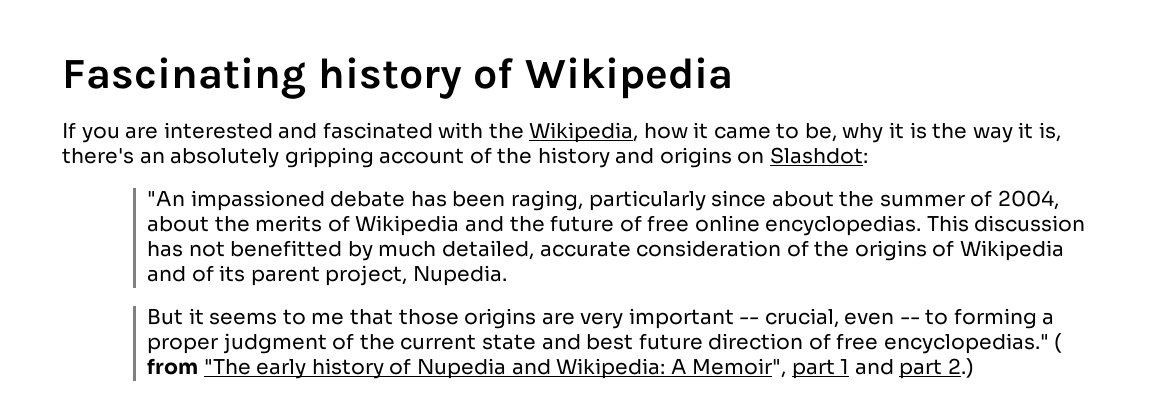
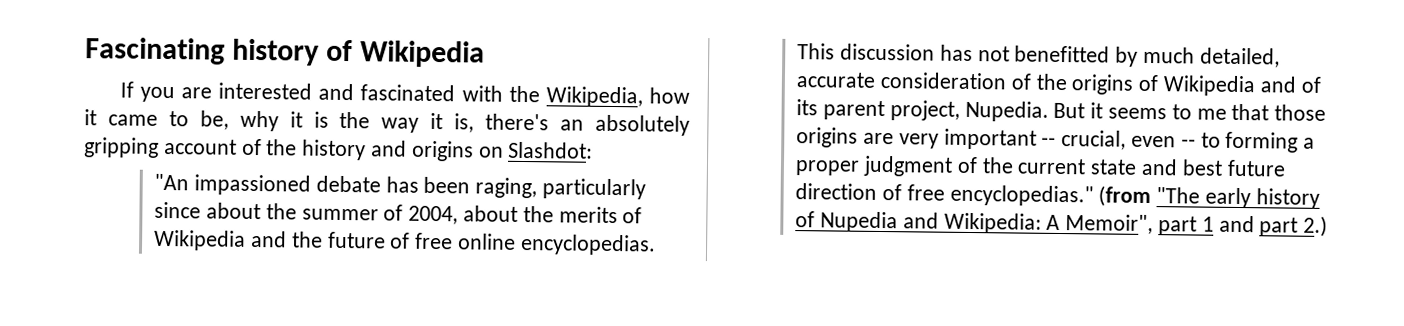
- This discussion has not benefitted by much detailed, accurate consideration of the origins of Wikipedia and of its parent project, Nupedia.
- But it seems to me that those origins are very important -- crucial, even -- to forming a proper judgment of the current state and best future direction of free encyclopedias."
+ This discussion has not benefitted by much detailed, accurate consideration of the origins of Wikipedia and of its parent project, Nupedia. But it seems to me that those origins are very important -- crucial, even -- to forming a proper judgment of the current state and best future direction of free encyclopedias."
- ( from "The early history of Nupedia and Wikipedia: A Memoir", part 1 and part 2.)
+ (from "The early history of Nupedia and Wikipedia: A Memoir", part 1 and part 2.)

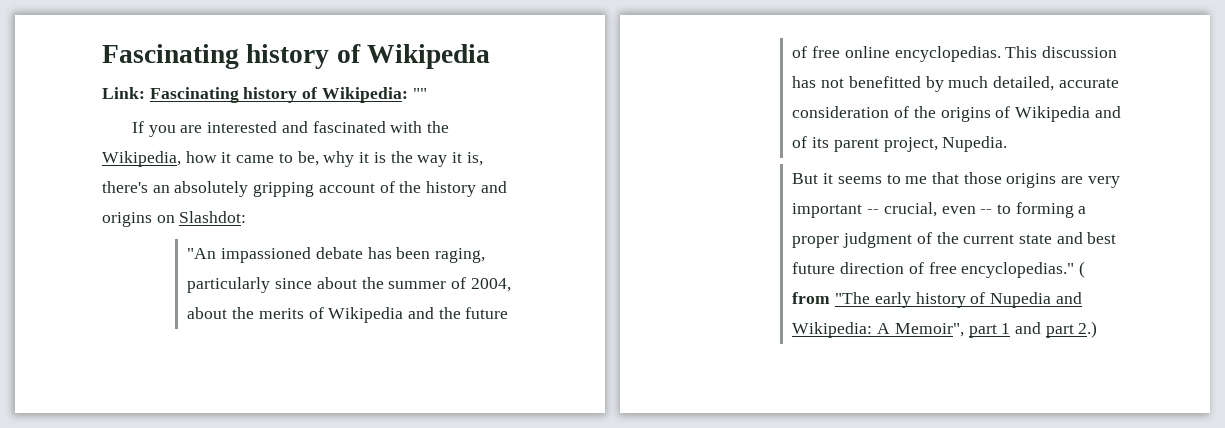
+ Link: Fascinating history of Wikipedia: ""
- This discussion has not benefitted by much detailed, accurate consideration of the origins of Wikipedia and of its parent project, Nupedia. But it seems to me that those origins are very important -- crucial, even -- to forming a proper judgment of the current state and best future direction of free encyclopedias."
+ This discussion has not benefitted by much detailed, accurate consideration of the origins of Wikipedia and of its parent project, Nupedia.
+ But it seems to me that those origins are very important -- crucial, even -- to forming a proper judgment of the current state and best future direction of free encyclopedias."
- (from "The early history of Nupedia and Wikipedia: A Memoir", part 1 and part 2.)
+ ( from "The early history of Nupedia and Wikipedia: A Memoir", part 1 and part 2.)

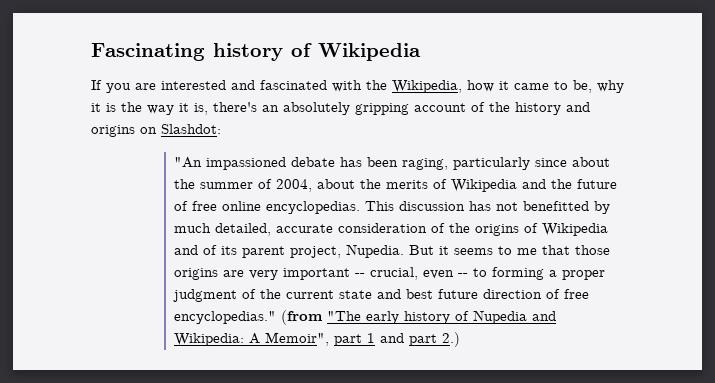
- Link: Fascinating history of Wikipedia: ""
- This discussion has not benefitted by much detailed, accurate consideration of the origins of Wikipedia and of its parent project, Nupedia.
- But it seems to me that those origins are very important -- crucial, even -- to forming a proper judgment of the current state and best future direction of free encyclopedias."
+ This discussion has not benefitted by much detailed, accurate consideration of the origins of Wikipedia and of its parent project, Nupedia. But it seems to me that those origins are very important -- crucial, even -- to forming a proper judgment of the current state and best future direction of free encyclopedias."
- ( from "The early history of Nupedia and Wikipedia: A Memoir", part 1 and part 2.)
+ (from "The early history of Nupedia and Wikipedia: A Memoir", part 1 and part 2.)

